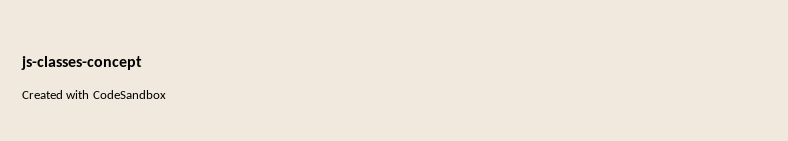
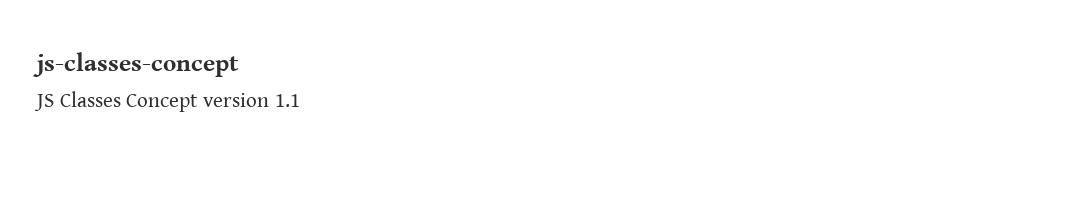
- Created with CodeSandbox
+ JS Classes Concept version 1.1

